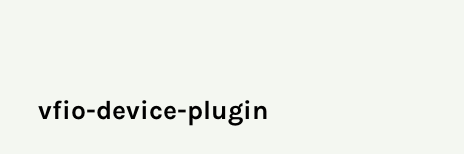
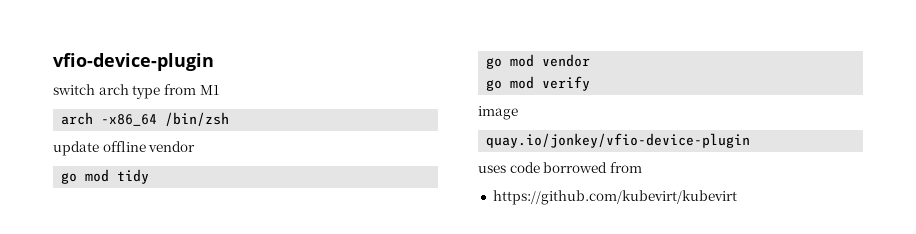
+ switch arch type from M1
+ arch -x86_64 /bin/zsh
+ update offline vendor
+ go mod tidy
+ go mod vendor
+ go mod verify
+ image
+ quay.io/jonkey/vfio-device-plugin
+ uses code borrowed from
+ https://github.com/kubevirt/kubevirt

